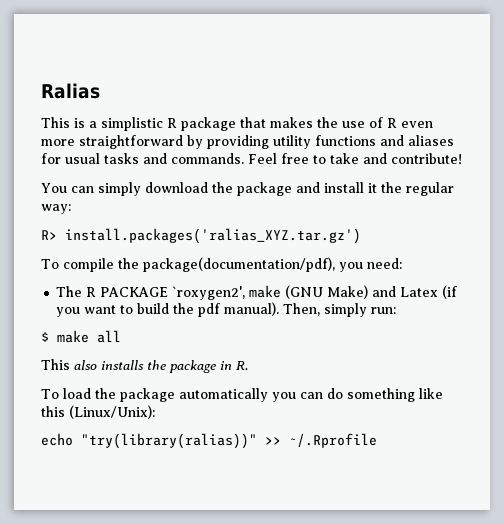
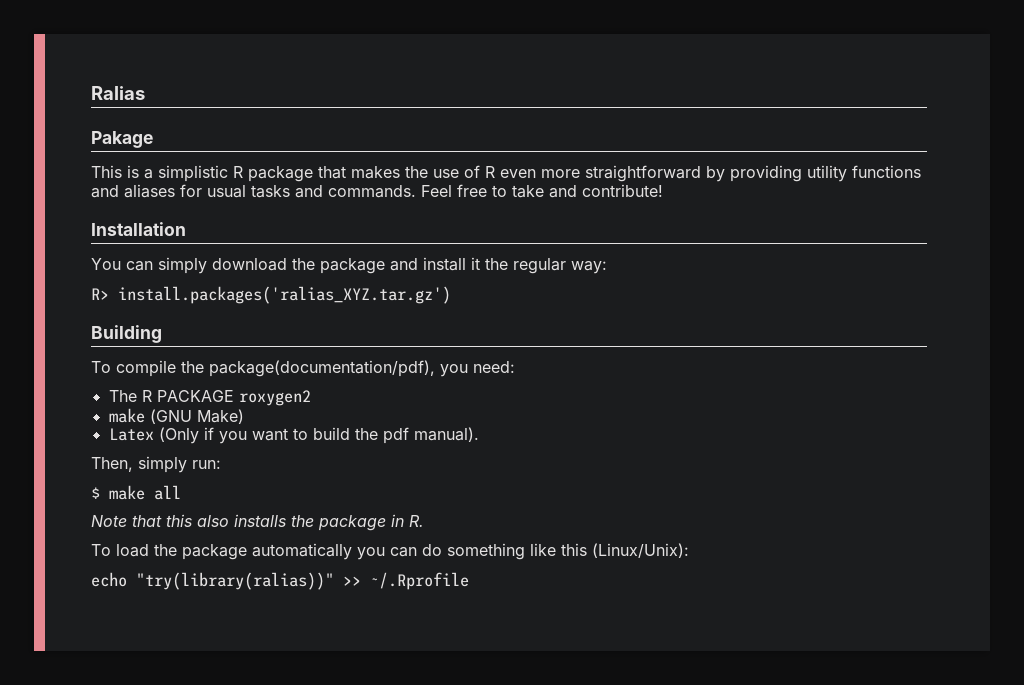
+ Pakage
+ Installation
+ Building
- The R PACKAGE `roxygen2', make (GNU Make) and Latex (if you want to build the pdf manual). Then, simply run:
+ The R PACKAGE roxygen2
+ make (GNU Make)
+ Latex (Only if you want to build the pdf manual).
+ Then, simply run:
- This also installs the package in R.
+ Note that this also installs the package in R.

